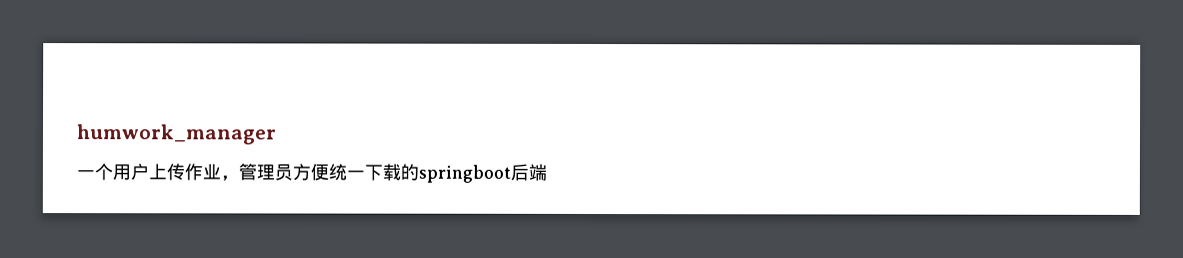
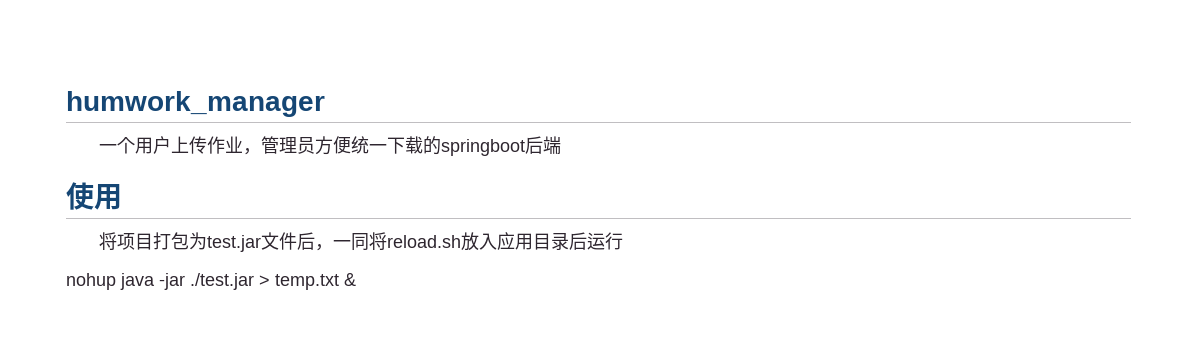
+ 使用
+ 将项目打包为test.jar文件后，一同将reload.sh放入应用目录后运行
+ nohup java -jar ./test.jar > temp.txt &

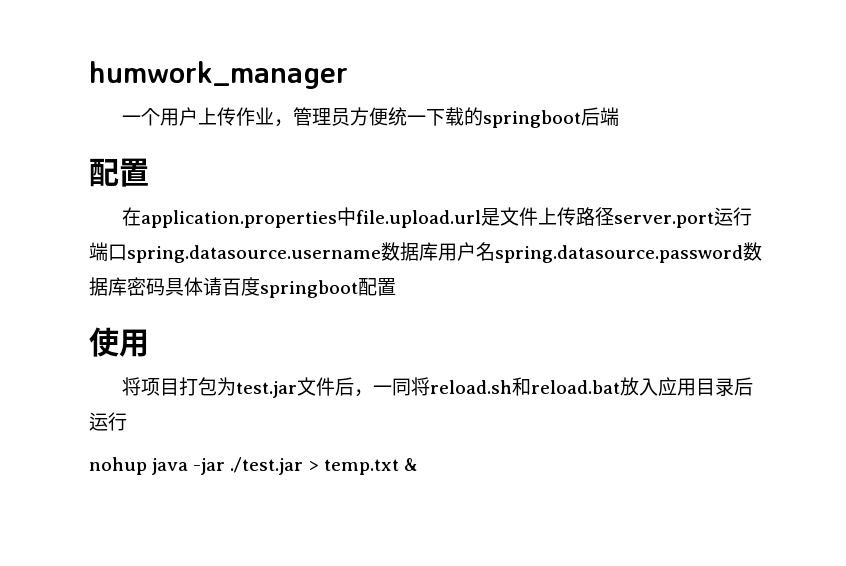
  一个用户上传作业，管理员方便统一下载的springboot后端
+ 配置
+ 在application.properties中file.upload.url是文件上传路径server.port运行端口spring.datasource.username数据库用户名spring.datasource.password数据库密码具体请百度springboot配置
- 将项目打包为test.jar文件后，一同将reload.sh放入应用目录后运行
+ 将项目打包为test.jar文件后，一同将reload.sh和reload.bat放入应用目录后运行

